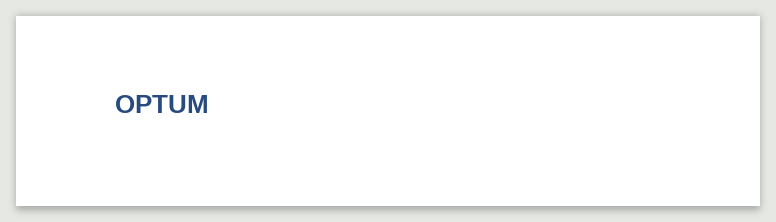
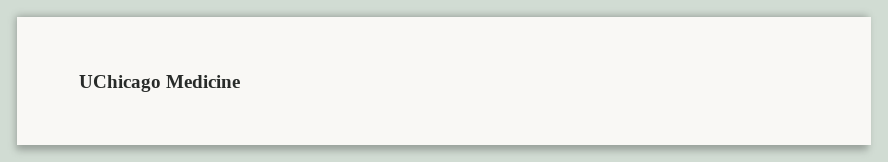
- OPTUM
+ UChicago Medicine

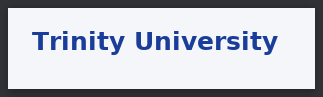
- UChicago Medicine
+ Trinity University

